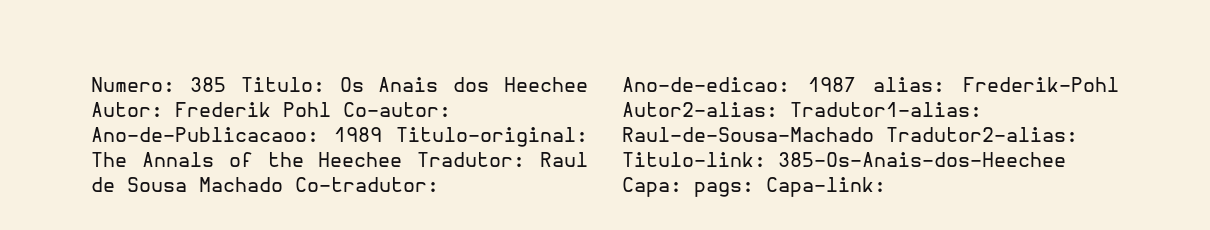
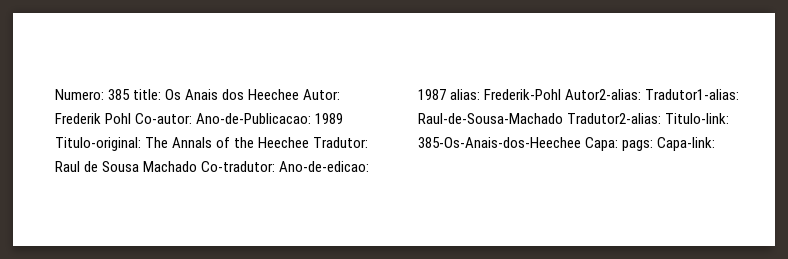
- Numero: 385 Titulo: Os Anais dos Heechee Autor: Frederik Pohl Co-autor: Ano-de-Publicacaoo: 1989 Titulo-original: The Annals of the Heechee Tradutor: Raul de Sousa Machado Co-tradutor: Ano-de-edicao: 1987 alias: Frederik-Pohl Autor2-alias: Tradutor1-alias: Raul-de-Sousa-Machado Tradutor2-alias: Titulo-link: 385-Os-Anais-dos-Heechee Capa: pags: Capa-link:
+ Numero: 385 title: Os Anais dos Heechee Autor: Frederik Pohl Co-autor: Ano-de-Publicacao: 1989 Titulo-original: The Annals of the Heechee Tradutor: Raul de Sousa Machado Co-tradutor: Ano-de-edicao: 1987 alias: Frederik-Pohl Autor2-alias: Tradutor1-alias: Raul-de-Sousa-Machado Tradutor2-alias: Titulo-link: 385-Os-Anais-dos-Heechee Capa: pags: Capa-link:

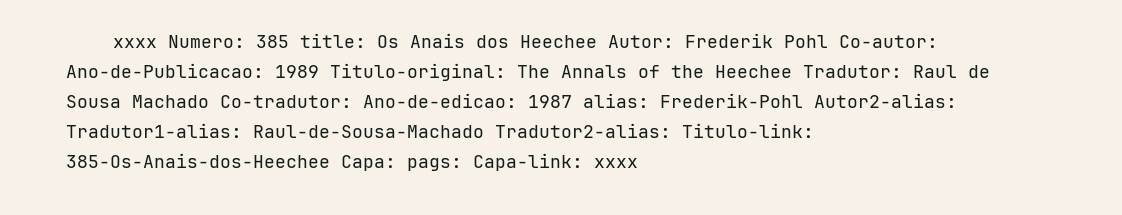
- Numero: 385 title: Os Anais dos Heechee Autor: Frederik Pohl Co-autor: Ano-de-Publicacao: 1989 Titulo-original: The Annals of the Heechee Tradutor: Raul de Sousa Machado Co-tradutor: Ano-de-edicao: 1987 alias: Frederik-Pohl Autor2-alias: Tradutor1-alias: Raul-de-Sousa-Machado Tradutor2-alias: Titulo-link: 385-Os-Anais-dos-Heechee Capa: pags: Capa-link:
+ xxxx Numero: 385 title: Os Anais dos Heechee Autor: Frederik Pohl Co-autor: Ano-de-Publicacao: 1989 Titulo-original: The Annals of the Heechee Tradutor: Raul de Sousa Machado Co-tradutor: Ano-de-edicao: 1987 alias: Frederik-Pohl Autor2-alias: Tradutor1-alias: Raul-de-Sousa-Machado Tradutor2-alias: Titulo-link: 385-Os-Anais-dos-Heechee Capa: pags: Capa-link: xxxx

